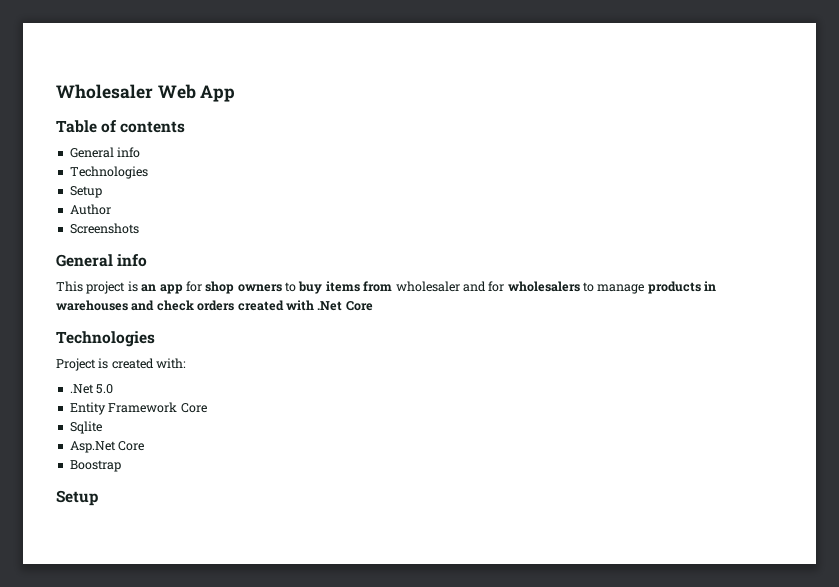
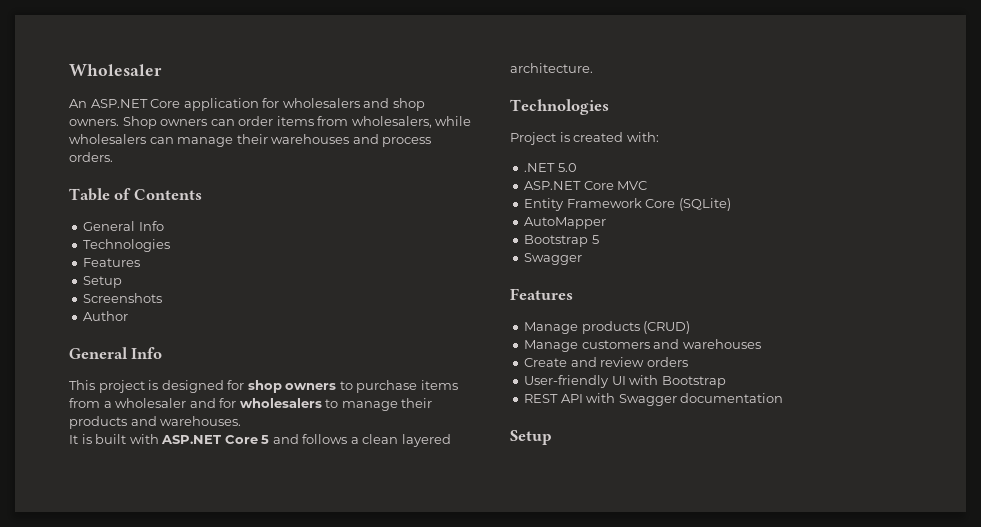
- Wholesaler Web App
+ Wholesaler
+ An ASP.NET Core application for wholesalers and shop owners. Shop owners can order items from wholesalers, while wholesalers can manage their warehouses and process orders.
- Table of contents
- General info
+ Table of Contents
+ General Info
  Technologies
+ Features
  Setup
+ Screenshots
  Author
- Screenshots
- General info
+ General Info
- This project is an app for shop owners to buy items from wholesaler and for wholesalers to manage products in warehouses and check orders created with .Net Core
+ This project is designed for shop owners to purchase items from a wholesaler and for wholesalers to manage their products and warehouses.
+ It is built with ASP.NET Core 5 and follows a clean layered architecture.
- .Net 5.0
+ .NET 5.0
+ ASP.NET Core MVC
- Entity Framework Core
- Sqlite
- Asp.Net Core
- Boostrap
+ Entity Framework Core (SQLite)
+ AutoMapper
+ Bootstrap 5
+ Swagger
+ Features
+ Manage products (CRUD)
+ Manage customers and warehouses
+ Create and review orders
+ User-friendly UI with Bootstrap
+ REST API with Swagger documentation

